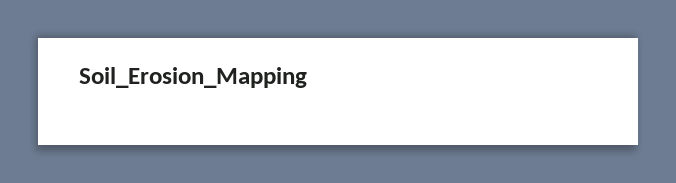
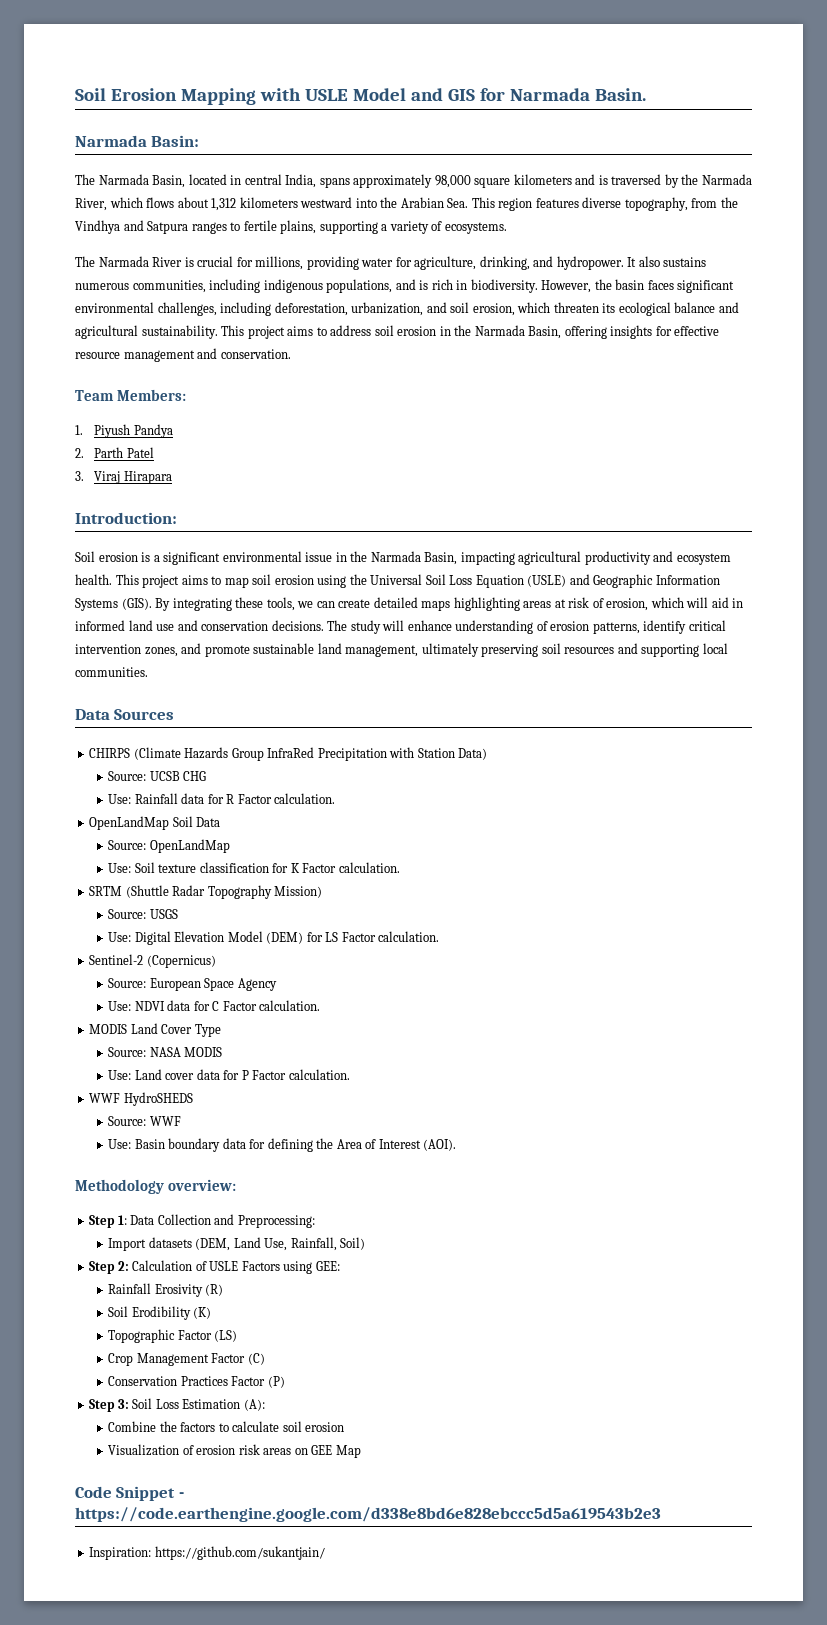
- Soil_Erosion_Mapping
+ Soil Erosion Mapping with USLE Model and GIS for Narmada Basin.
+ Narmada Basin:
+ The Narmada Basin, located in central India, spans approximately 98,000 square kilometers and is traversed by the Narmada River, which flows about 1,312 kilometers westward into the Arabian Sea. This region features diverse topography, from the Vindhya and Satpura ranges to fertile plains, supporting a variety of ecosystems.
+ The Narmada River is crucial for millions, providing water for agriculture, drinking, and hydropower. It also sustains numerous communities, including indigenous populations, and is rich in biodiversity. However, the basin faces significant environmental challenges, including deforestation, urbanization, and soil erosion, which threaten its ecological balance and agricultural sustainability. This project aims to address soil erosion in the Narmada Basin, offering insights for effective resource management and conservation.
+ Team Members:
+ 1. Piyush Pandya
+ 2. Parth Patel
+ 3. Viraj Hirapara
+ Introduction:
+ Soil erosion is a significant environmental issue in the Narmada Basin, impacting agricultural productivity and ecosystem health. This project aims to map soil erosion using the Universal Soil Loss Equation (USLE) and Geographic Information Systems (GIS). By integrating these tools, we can create detailed maps highlighting areas at risk of erosion, which will aid in informed land use and conservation decisions. The study will enhance understanding of erosion patterns, identify critical intervention zones, and promote sustainable land management, ultimately preserving soil resources and supporting local communities.
+ Data Sources
+ CHIRPS (Climate Hazards Group InfraRed Precipitation with Station Data)
+ Source: UCSB CHG
+ Use: Rainfall data for R Factor calculation.
+ OpenLandMap Soil Data
+ Source: OpenLandMap
+ Use: Soil texture classification for K Factor calculation.
+ SRTM (Shuttle Radar Topography Mission)
+ Source: USGS
+ Use: Digital Elevation Model (DEM) for LS Factor calculation.
+ Sentinel-2 (Copernicus)
+ Source: European Space Agency
+ Use: NDVI data for C Factor calculation.
+ MODIS Land Cover Type
+ Source: NASA MODIS
+ Use: Land cover data for P Factor calculation.
+ WWF HydroSHEDS
+ Source: WWF
+ Use: Basin boundary data for defining the Area of Interest (AOI).
+ Methodology overview:
+ Step 1: Data Collection and Preprocessing:
+ Import datasets (DEM, Land Use, Rainfall, Soil)
+ Step 2: Calculation of USLE Factors using GEE:
+ Rainfall Erosivity (R)
+ Soil Erodibility (K)
+ Topographic Factor (LS)
+ Crop Management Factor (C)
+ Conservation Practices Factor (P)
+ Step 3: Soil Loss Estimation (A):
+ Combine the factors to calculate soil erosion
+ Visualization of erosion risk areas on GEE Map
+ Code Snippet - https://code.earthengine.google.com/d338e8bd6e828ebccc5d5a619543b2e3
+ Inspiration: https://github.com/sukantjain/

